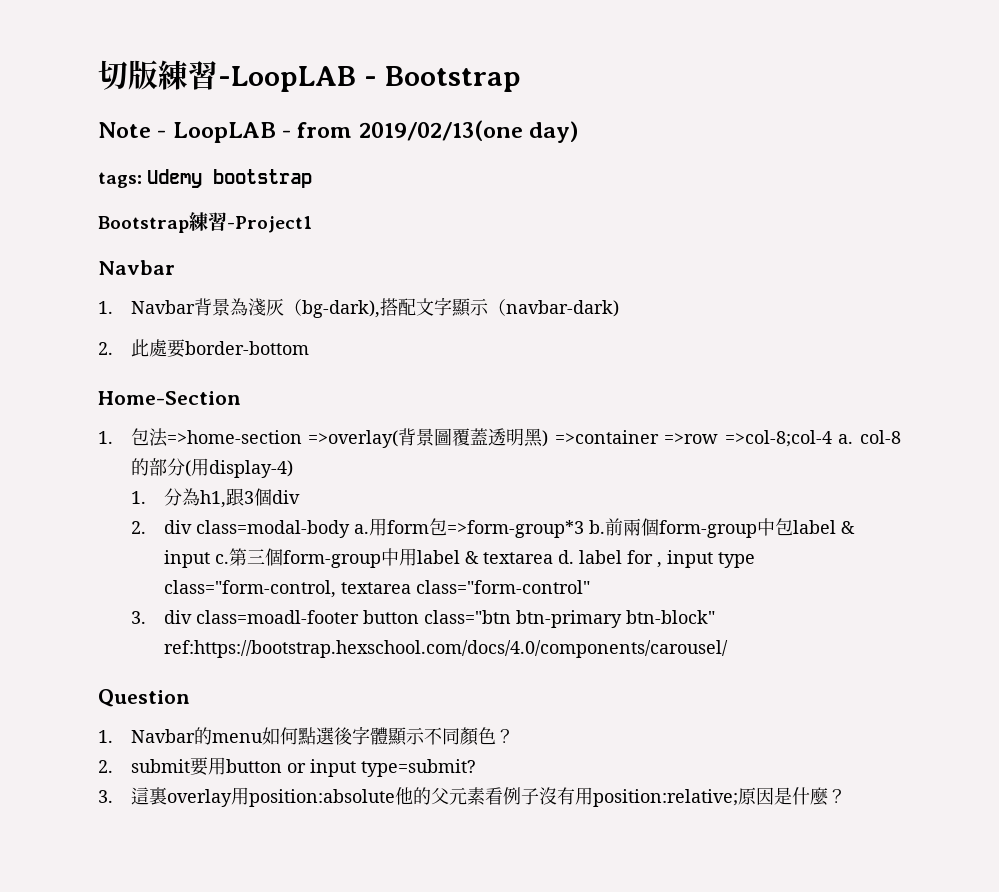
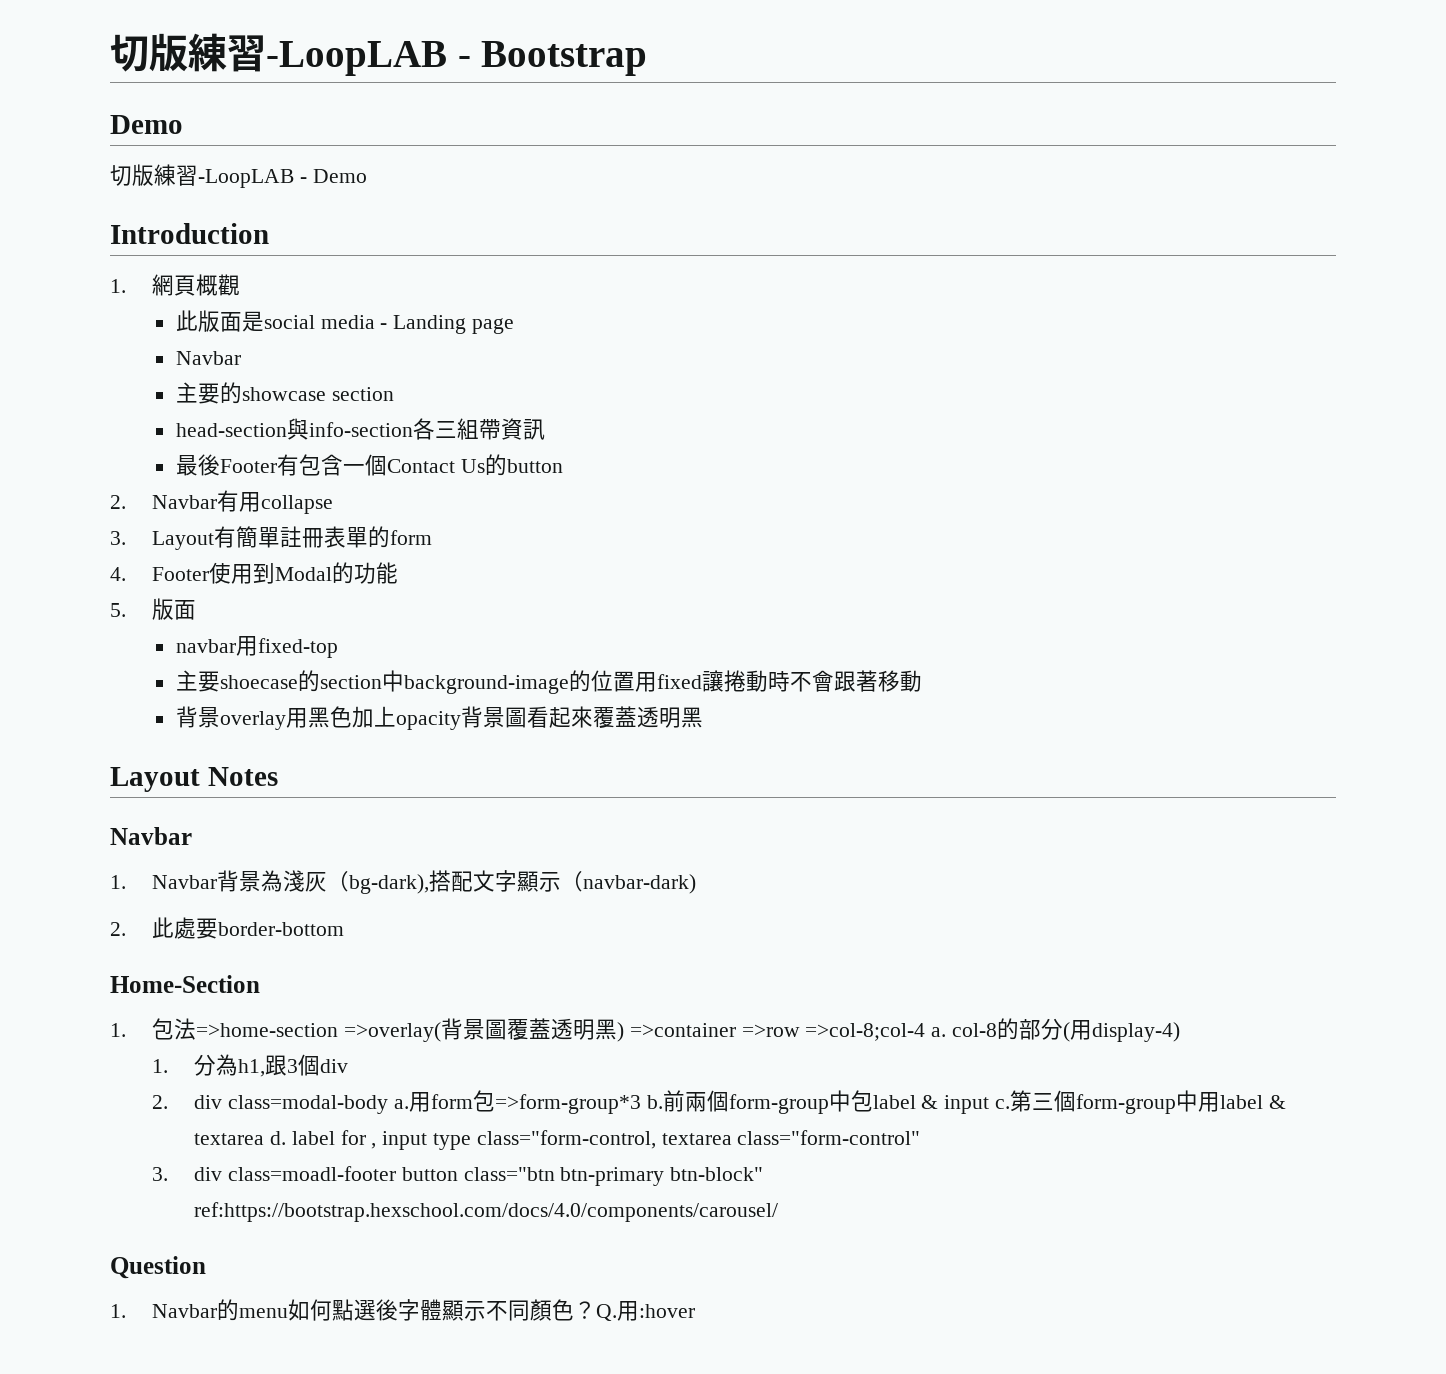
  切版練習-LoopLAB - Bootstrap
- Note - LoopLAB - from 2019/02/13(one day)
- tags: Udemy bootstrap
- Bootstrap練習-Project1
+ Demo
+ 切版練習-LoopLAB - Demo
+ Introduction
+ 1.網頁概觀
+ 此版面是social media - Landing page
+ Navbar
+ 主要的showcase section
+ head-section與info-section各三組帶資訊
+ 最後Footer有包含一個Contact Us的button
+ 2. Navbar有用collapse
+ 3. Layout有簡單註冊表單的form
+ 4. Footer使用到Modal的功能
+ 5.版面
+ navbar用fixed-top
+ 主要shoecase的section中background-image的位置用fixed讓捲動時不會跟著移動
+ 背景overlay用黑色加上opacity背景圖看起來覆蓋透明黑
+ Layout Notes
- 1. Navbar的menu如何點選後字體顯示不同顏色？
- 2. submit要用button or input type=submit?
- 3.這裏overlay用position:absolute他的父元素看例子沒有用position:relative;原因是什麼？
+ 1. Navbar的menu如何點選後字體顯示不同顏色？Q.用:hover

